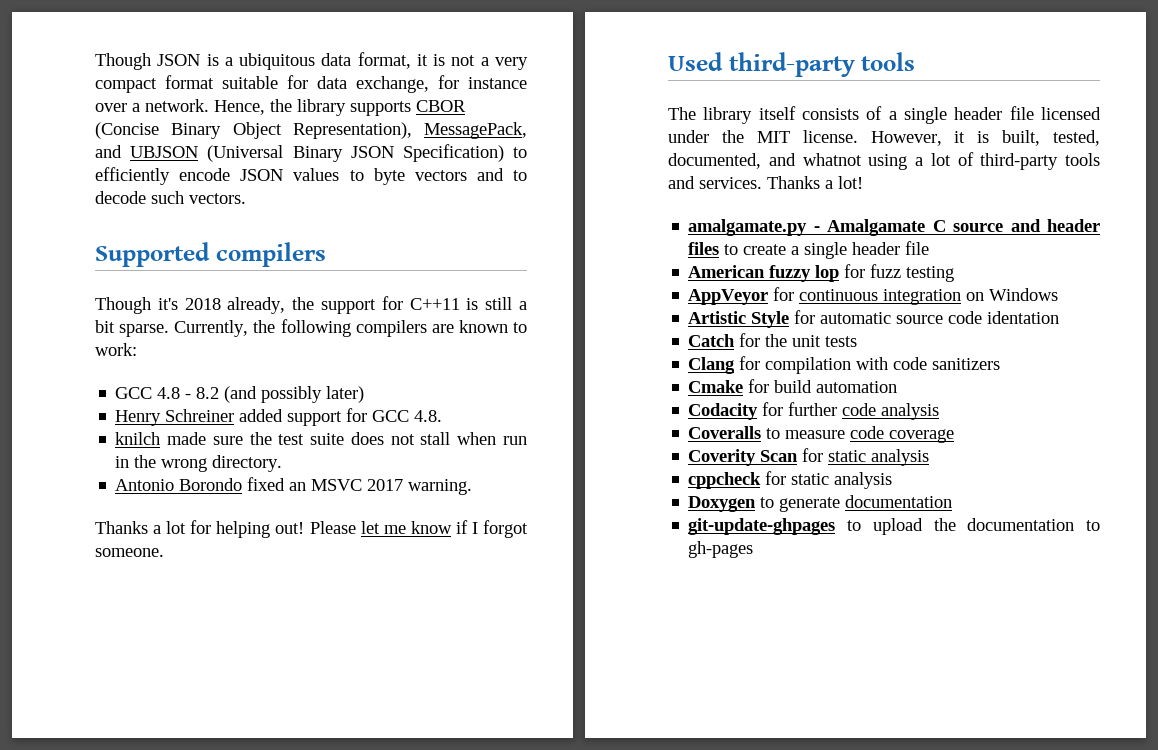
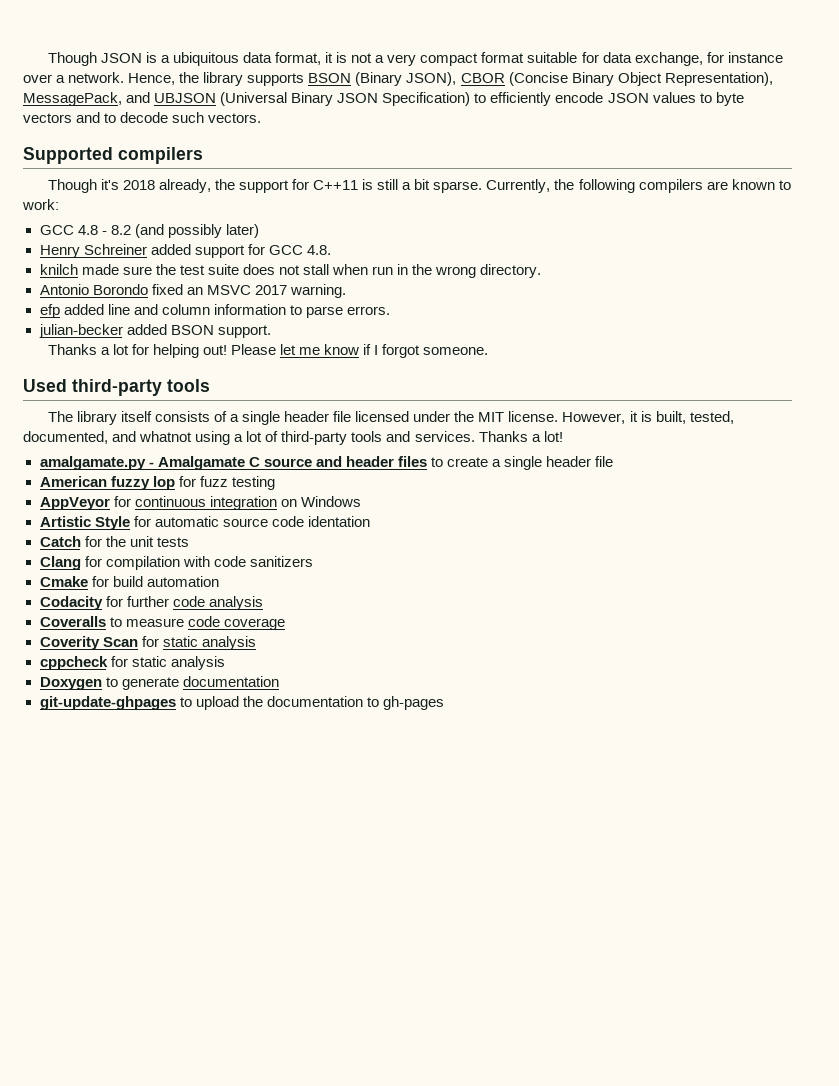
- Hence, the library supports CBOR (Concise Binary Object Representation), MessagePack, and UBJSON (Universal Binary JSON Specification) to efficiently encode JSON values to byte vectors and to decode such vectors.
+ Hence, the library supports BSON (Binary JSON), CBOR (Concise Binary Object Representation), MessagePack, and UBJSON (Universal Binary JSON Specification) to efficiently encode JSON values to byte vectors and to decode such vectors.
+ efp added line and column information to parse errors.
+ julian-becker added BSON support.

